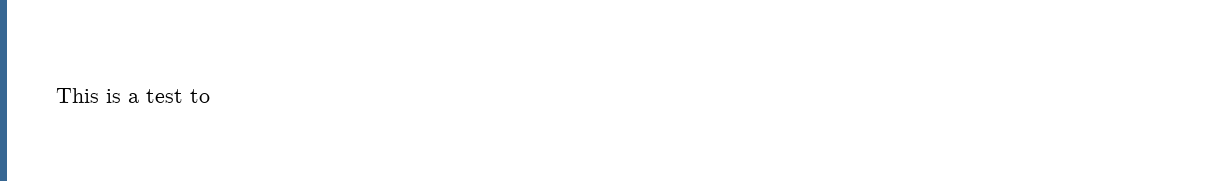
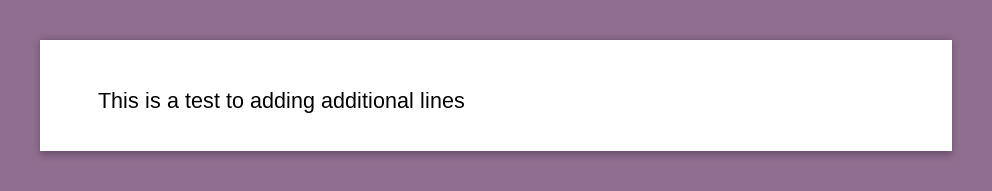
- This is a test to
+ This is a test to adding additional lines

